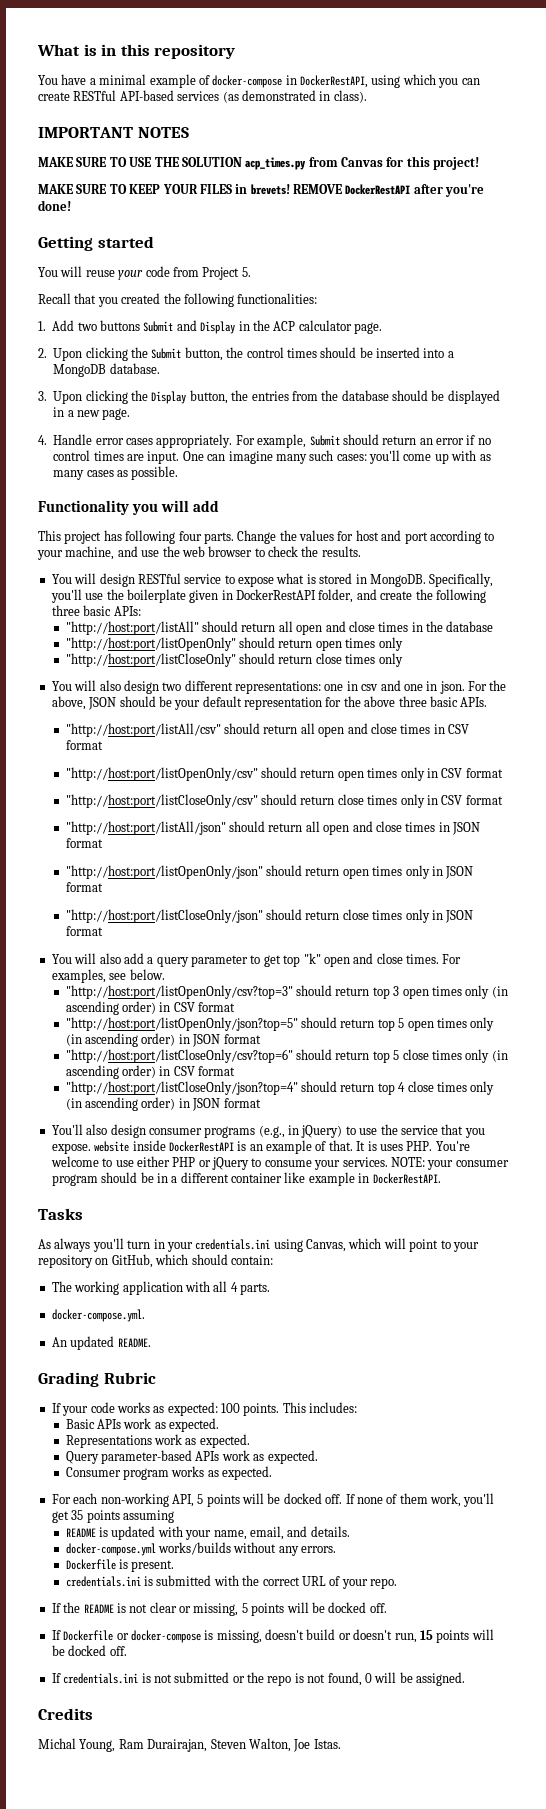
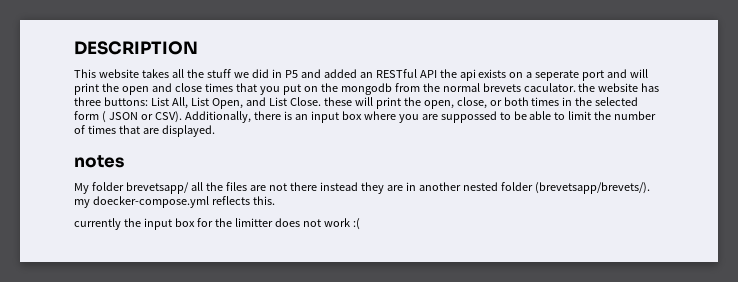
- What is in this repository
- You have a minimal example of docker-compose in DockerRestAPI, using which you can create RESTful API-based services (as demonstrated in class).
- IMPORTANT NOTES
- MAKE SURE TO USE THE SOLUTION acp_times.py from Canvas for this project!
- MAKE SURE TO KEEP YOUR FILES in brevets! REMOVE DockerRestAPI after you're done!
- Getting started
- You will reuse your code from Project 5.
- Recall that you created the following functionalities:
- 1. Add two buttons Submit and Display in the ACP calculator page.
- 2. Upon clicking the Submit button, the control times should be inserted into a MongoDB database.
- 3. Upon clicking the Display button, the entries from the database should be displayed in a new page.
- 4. Handle error cases appropriately. For example, Submit should return an error if no control times are input. One can imagine many such cases: you'll come up with as many cases as possible.
- Functionality you will add
- This project has following four parts. Change the values for host and port according to your machine, and use the web browser to check the results.
- You will design RESTful service to expose what is stored in MongoDB. Specifically, you'll use the boilerplate given in DockerRestAPI folder, and create the following three basic APIs:
- "http://host:port/listAll" should return all open and close times in the database
- "http://host:port/listOpenOnly" should return open times only
- "http://host:port/listCloseOnly" should return close times only
- You will also design two different representations: one in csv and one in json. For the above, JSON should be your default representation for the above three basic APIs.
- "http://host:port/listAll/csv" should return all open and close times in CSV format
- "http://host:port/listOpenOnly/csv" should return open times only in CSV format
- "http://host:port/listCloseOnly/csv" should return close times only in CSV format
- "http://host:port/listAll/json" should return all open and close times in JSON format
- "http://host:port/listOpenOnly/json" should return open times only in JSON format
- "http://host:port/listCloseOnly/json" should return close times only in JSON format
- You will also add a query parameter to get top "k" open and close times. For examples, see below.
- "http://host:port/listOpenOnly/csv?top=3" should return top 3 open times only (in ascending order) in CSV format
- "http://host:port/listOpenOnly/json?top=5" should return top 5 open times only (in ascending order) in JSON format
- "http://host:port/listCloseOnly/csv?top=6" should return top 5 close times only (in ascending order) in CSV format
- "http://host:port/listCloseOnly/json?top=4" should return top 4 close times only (in ascending order) in JSON format
- You'll also design consumer programs (e.g., in jQuery) to use the service that you expose. website inside DockerRestAPI is an example of that. It is uses PHP. You're welcome to use either PHP or jQuery to consume your services. NOTE: your consumer program should be in a different container like example in DockerRestAPI.
- Tasks
- As always you'll turn in your credentials.ini using Canvas, which will point to your repository on GitHub, which should contain:
- The working application with all 4 parts.
- docker-compose.yml.
- An updated README.
- Grading Rubric
- If your code works as expected: 100 points. This includes:
- Basic APIs work as expected.
- Representations work as expected.
- Query parameter-based APIs work as expected.
- Consumer program works as expected.
- For each non-working API, 5 points will be docked off. If none of them work, you'll get 35 points assuming
- README is updated with your name, email, and details.
- docker-compose.yml works/builds without any errors.
- Dockerfile is present.
- credentials.ini is submitted with the correct URL of your repo.
- If the README is not clear or missing, 5 points will be docked off.
- If Dockerfile or docker-compose is missing, doesn't build or doesn't run, 15 points will be docked off.
- If credentials.ini is not submitted or the repo is not found, 0 will be assigned.
- Credits
- Michal Young, Ram Durairajan, Steven Walton, Joe Istas.
+ DESCRIPTION
+ This website takes all the stuff we did in P5 and added an RESTful API the api exists on a seperate port and will print the open and close times that you put on the mongodb from the normal brevets caculator. the website has three buttons: List All, List Open, and List Close. these will print the open, close, or both times in the selected form ( JSON or CSV). Additionally, there is an input box where you are suppossed to be able to limit the number of times that are displayed.
+ notes
+ My folder brevetsapp/ all the files are not there instead they are in another nested folder (brevetsapp/brevets/). my doecker-compose.yml reflects this.
+ currently the input box for the limitter does not work :(

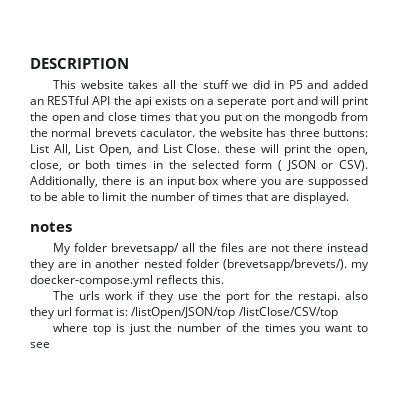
- currently the input box for the limitter does not work :(
+ The urls work if they use the port for the restapi. also they url format is: /listOpen/JSON/top /listClose/CSV/top
+ where top is just the number of the times you want to see

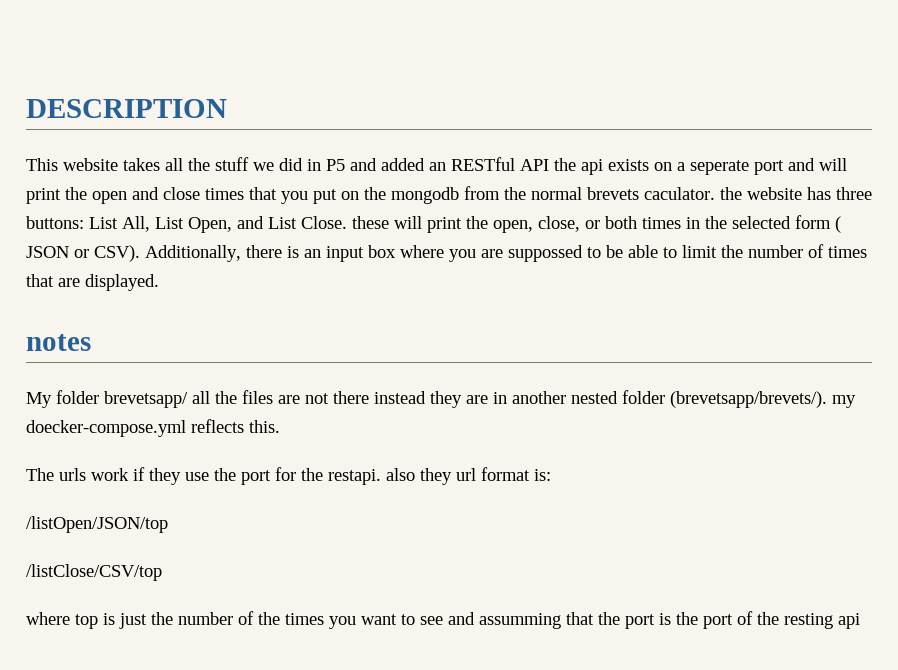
- The urls work if they use the port for the restapi. also they url format is: /listOpen/JSON/top /listClose/CSV/top
+ The urls work if they use the port for the restapi. also they url format is:
+ /listOpen/JSON/top
+ /listClose/CSV/top
- where top is just the number of the times you want to see
+ where top is just the number of the times you want to see and assumming that the port is the port of the resting api

